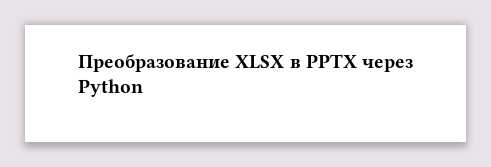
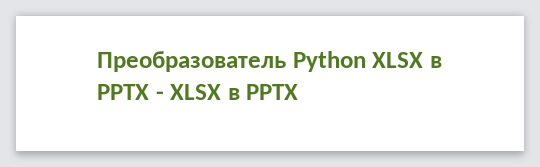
- Преобразование XLSX в PPTX через Python
+ Преобразователь Python XLSX в PPTX - XLSX в PPTX

